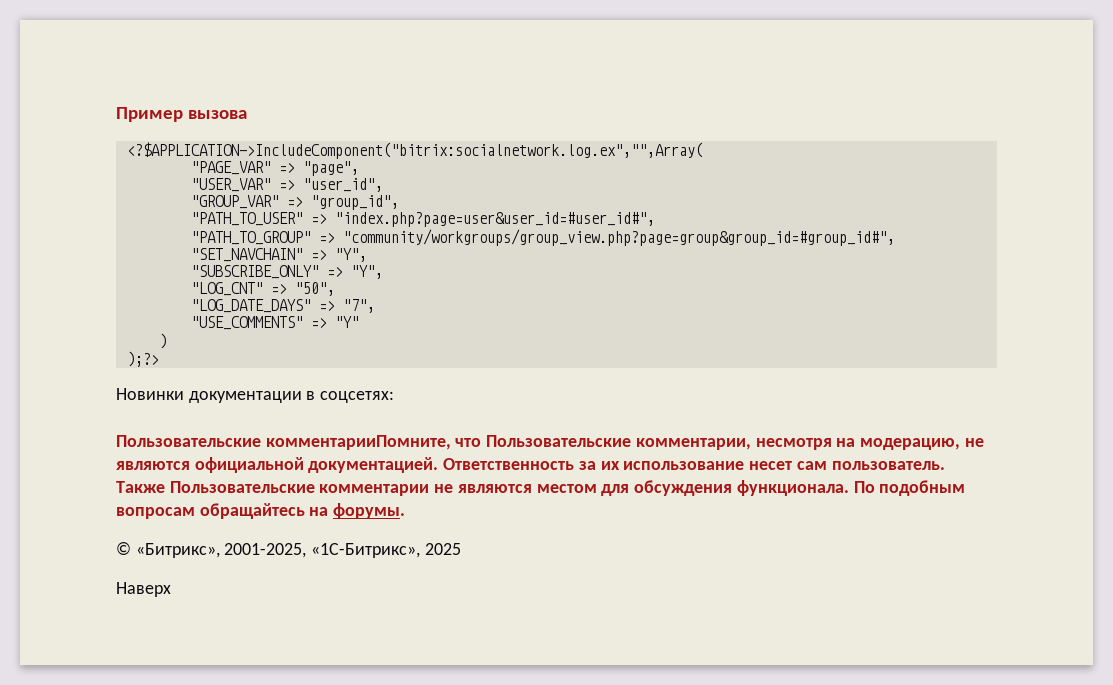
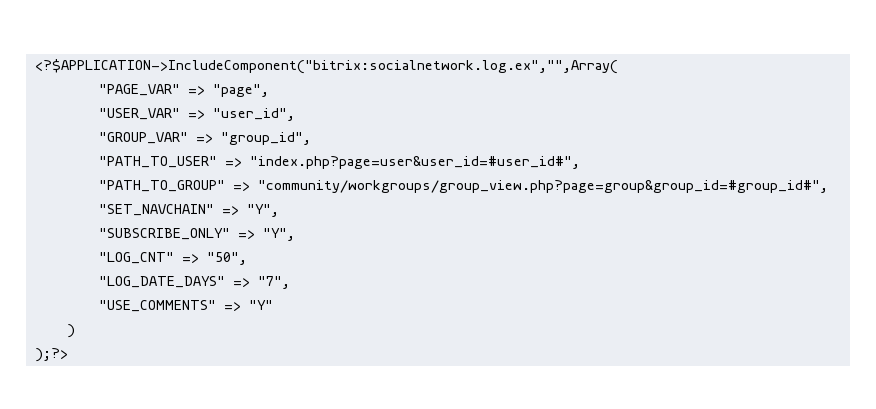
- Пример вызова
- Новинки документации в соцсетях:
- Пользовательские комментарииПомните, что Пользовательские комментарии, несмотря на модерацию, не являются официальной документацией. Ответственность за их использование несет сам пользователь. Также Пользовательские комментарии не являются местом для обсуждения функционала. По подобным вопросам обращайтесь на форумы.
- © «Битрикс», 2001-2025, «1С-Битрикс», 2025
- Наверх

